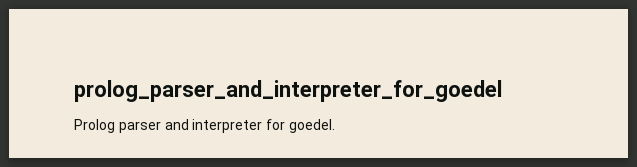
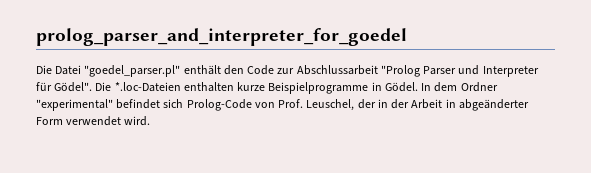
- Prolog parser and interpreter for goedel.
+ Die Datei "goedel_parser.pl" enthält den Code zur Abschlussarbeit "Prolog Parser und Interpreter für Gödel". Die *.loc-Dateien enthalten kurze Beispielprogramme in Gödel. In dem Ordner "experimental" befindet sich Prolog-Code von Prof. Leuschel, der in der Arbeit in abgeänderter Form verwendet wird.

